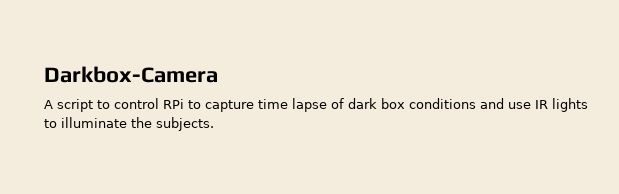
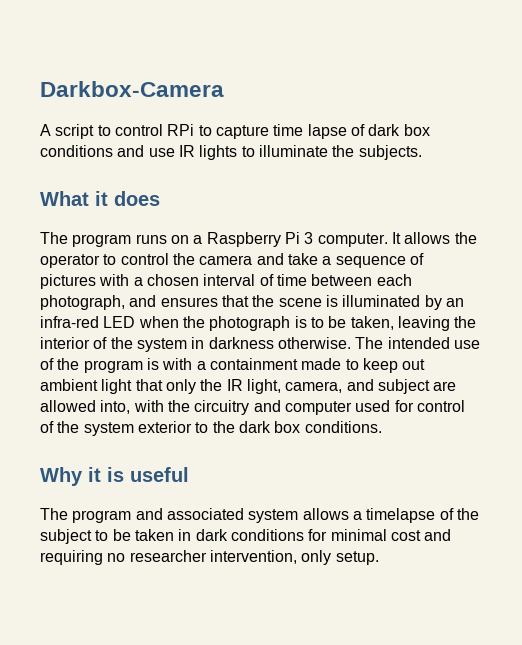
+ What it does
+ The program runs on a Raspberry Pi 3 computer. It allows the operator to control the camera and take a sequence of pictures with a chosen interval of time between each photograph, and ensures that the scene is illuminated by an infra-red LED when the photograph is to be taken, leaving the interior of the system in darkness otherwise. The intended use of the program is with a containment made to keep out ambient light that only the IR light, camera, and subject are allowed into, with the circuitry and computer used for control of the system exterior to the dark box conditions.
+ Why it is useful
+ The program and associated system allows a timelapse of the subject to be taken in dark conditions for minimal cost and requiring no researcher intervention, only setup.

